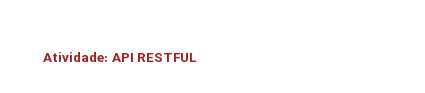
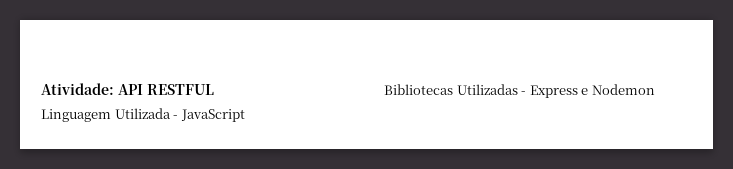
+ Linguagem Utilizada - JavaScript
+ Bibliotecas Utilizadas - Express e Nodemon

